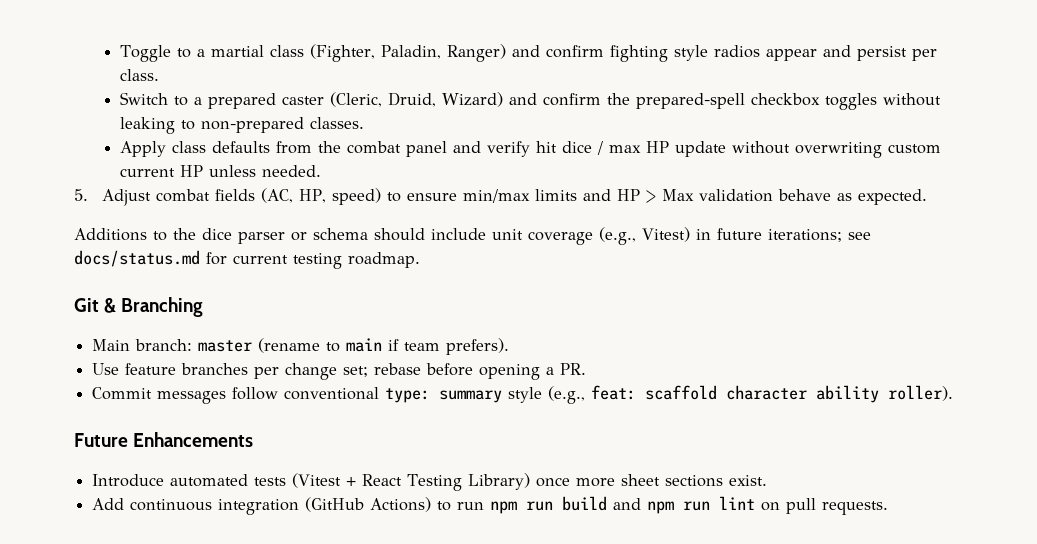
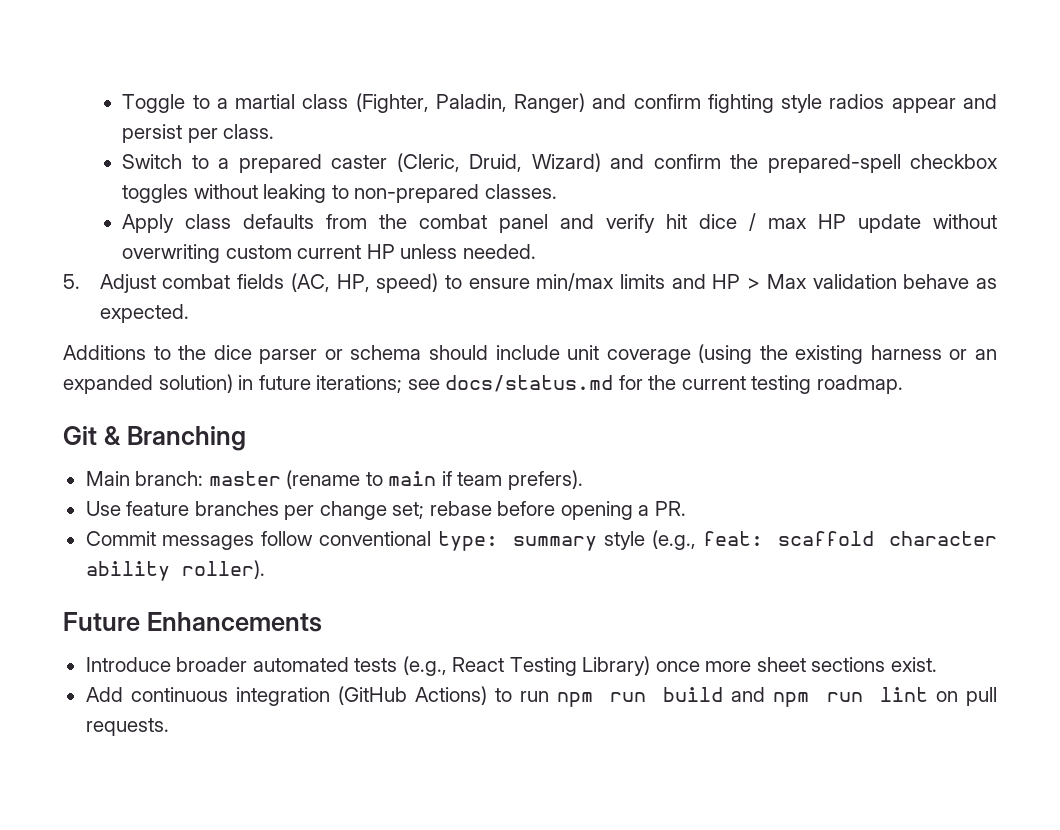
- Additions to the dice parser or schema should include unit coverage (e.g., Vitest) in future iterations; see docs/status.md for current testing roadmap.
+ Additions to the dice parser or schema should include unit coverage (using the existing harness or an expanded solution) in future iterations; see docs/status.md for the current testing roadmap.
- Introduce automated tests (Vitest + React Testing Library) once more sheet sections exist.
+ Introduce broader automated tests (e.g., React Testing Library) once more sheet sections exist.

